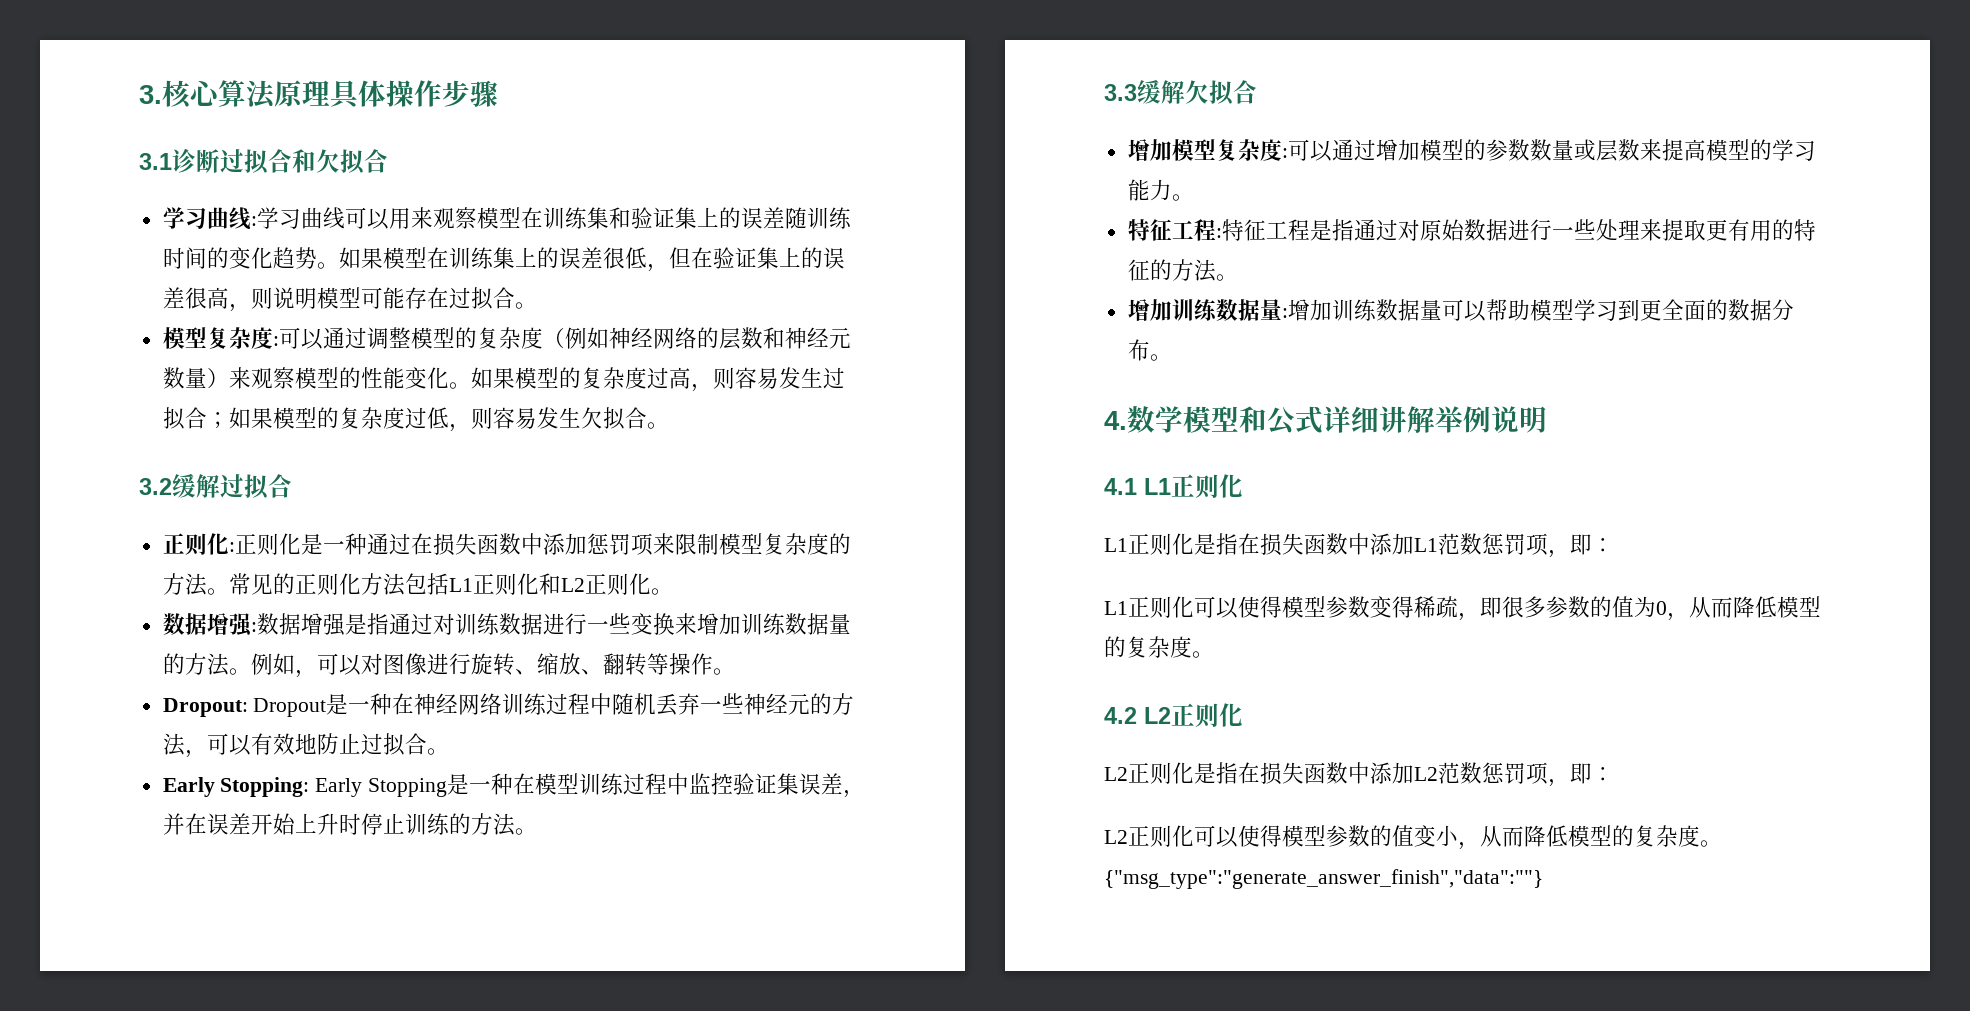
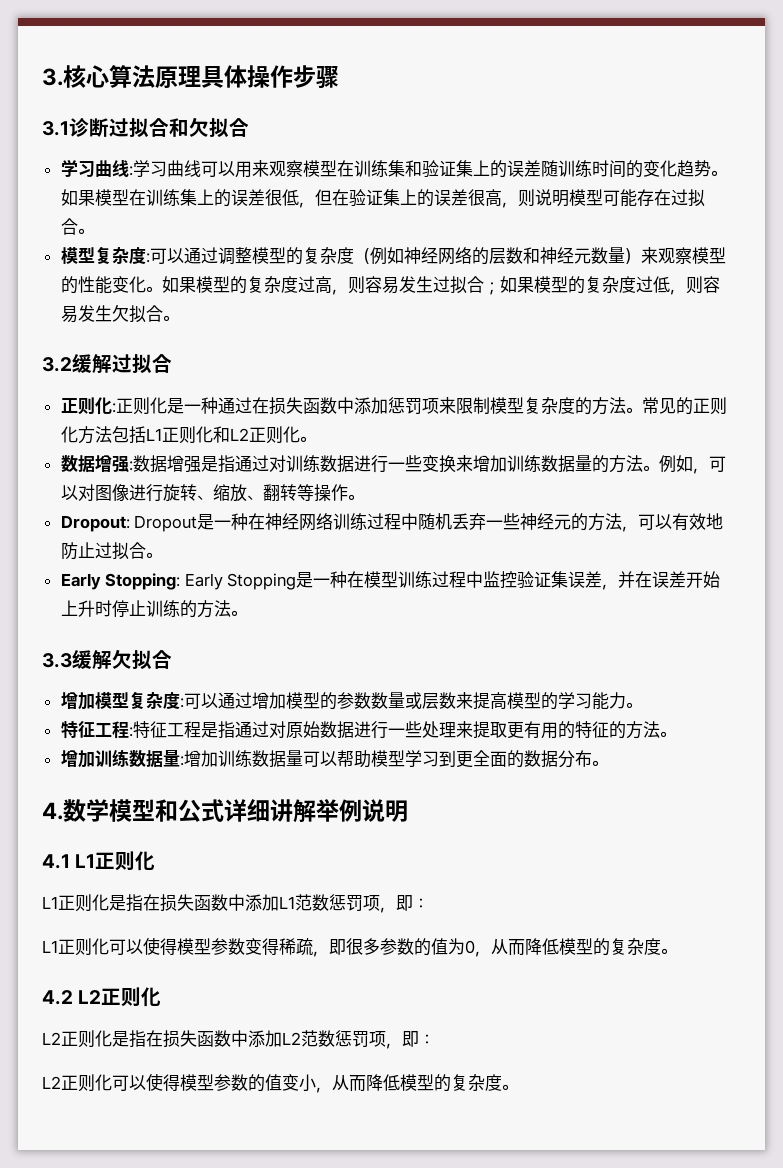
- {"msg_type":"generate_answer_finish","data":""}

